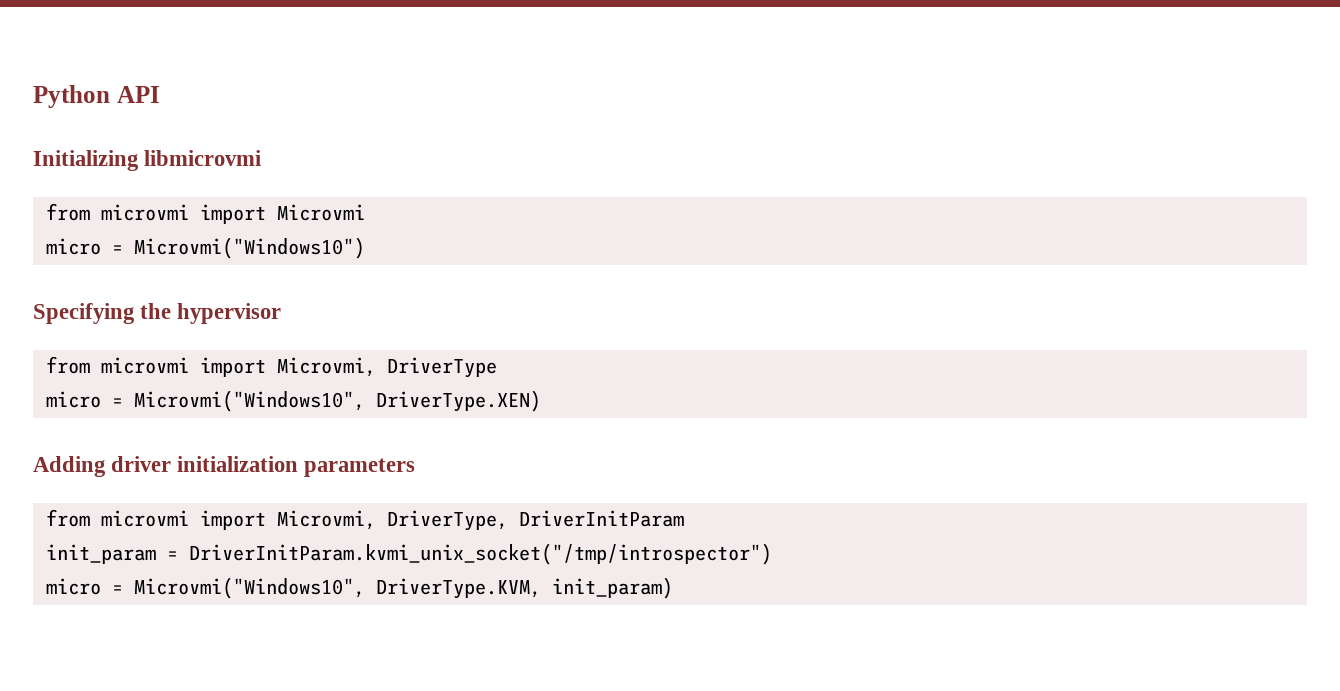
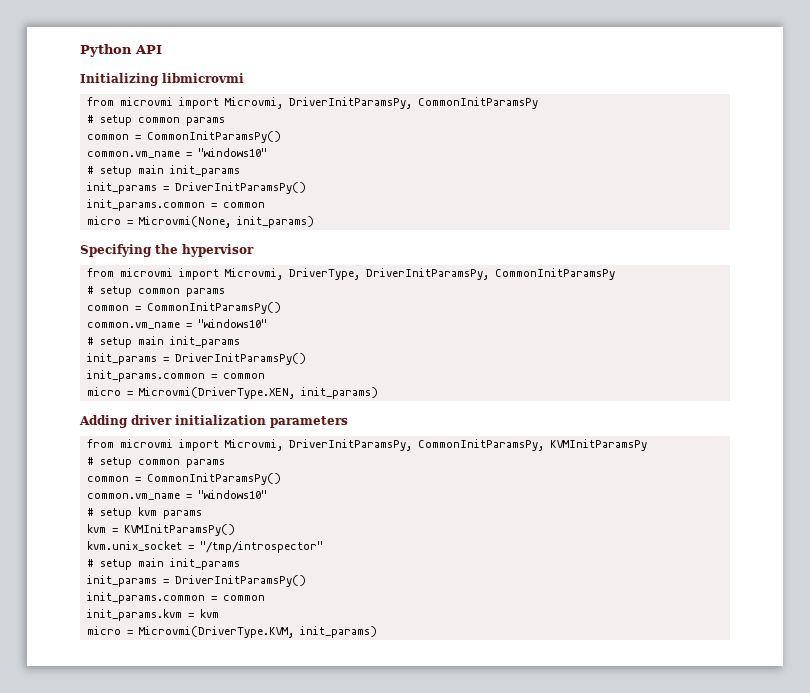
- from microvmi import Microvmi
- micro = Microvmi("Windows10")
+ from microvmi import Microvmi, DriverInitParamsPy, CommonInitParamsPy
+ # setup common params
+ common = CommonInitParamsPy()
+ common.vm_name = "windows10"
+ # setup main init_params
+ init_params = DriverInitParamsPy()
+ init_params.common = common
+ micro = Microvmi(None, init_params)
- from microvmi import Microvmi, DriverType
- micro = Microvmi("Windows10", DriverType.XEN)
+ from microvmi import Microvmi, DriverType, DriverInitParamsPy, CommonInitParamsPy
+ # setup common params
+ common = CommonInitParamsPy()
+ common.vm_name = "windows10"
+ # setup main init_params
+ init_params = DriverInitParamsPy()
+ init_params.common = common
+ micro = Microvmi(DriverType.XEN, init_params)
- from microvmi import Microvmi, DriverType, DriverInitParam
- init_param = DriverInitParam.kvmi_unix_socket("/tmp/introspector")
- micro = Microvmi("Windows10", DriverType.KVM, init_param)
+ from microvmi import Microvmi, DriverInitParamsPy, CommonInitParamsPy, KVMInitParamsPy
+ # setup common params
+ common = CommonInitParamsPy()
+ common.vm_name = "windows10"
+ # setup kvm params
+ kvm = KVMInitParamsPy()
+ kvm.unix_socket = "/tmp/introspector"
+ # setup main init_params
+ init_params = DriverInitParamsPy()
+ init_params.common = common
+ init_params.kvm = kvm
+ micro = Microvmi(DriverType.KVM, init_params)

